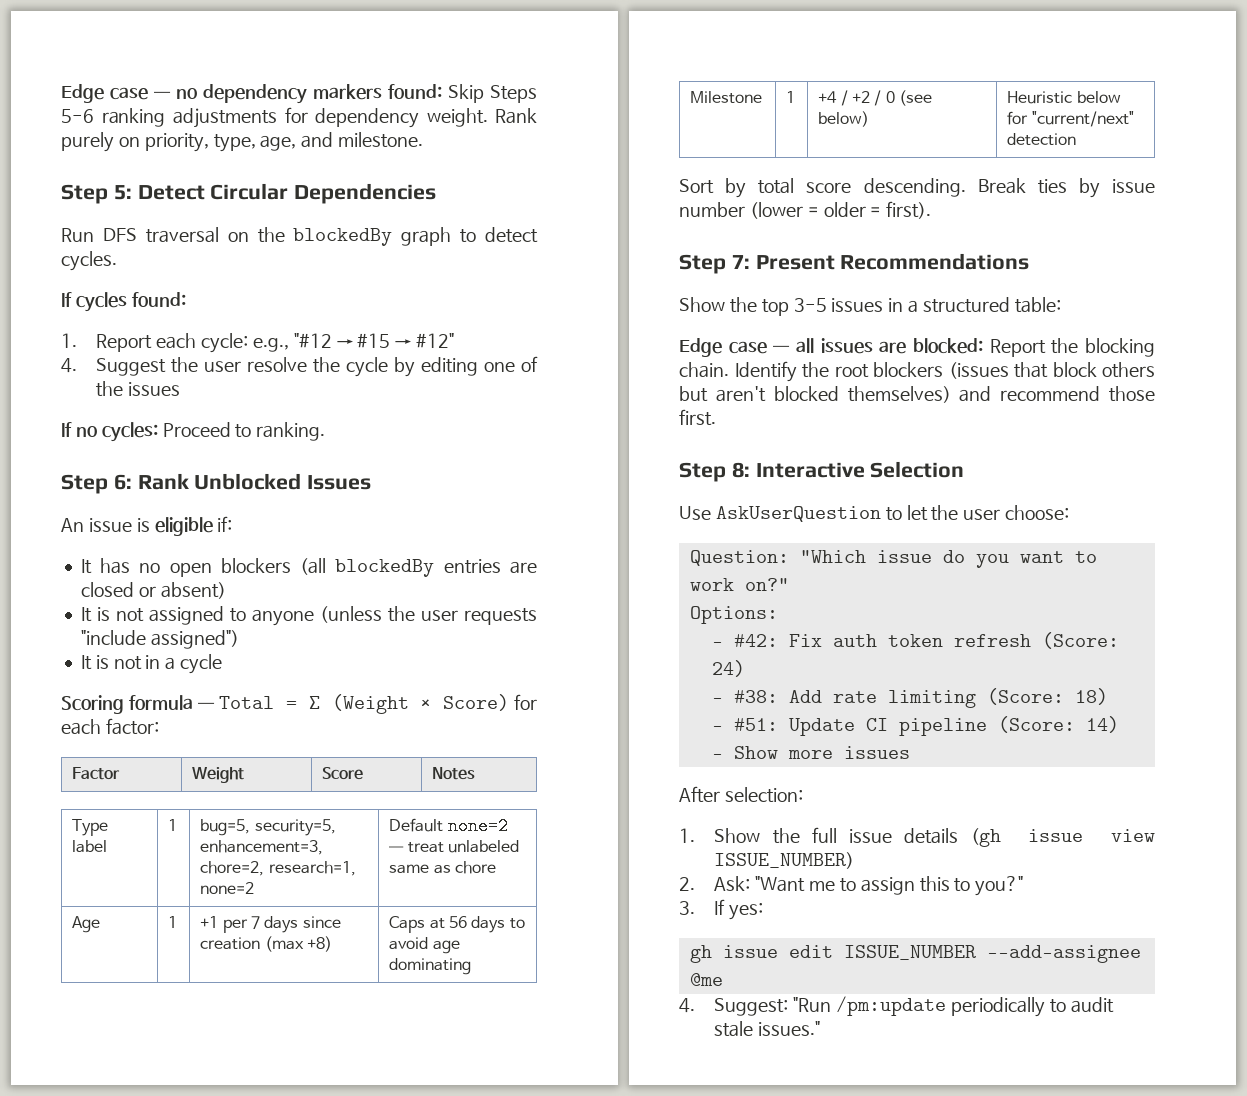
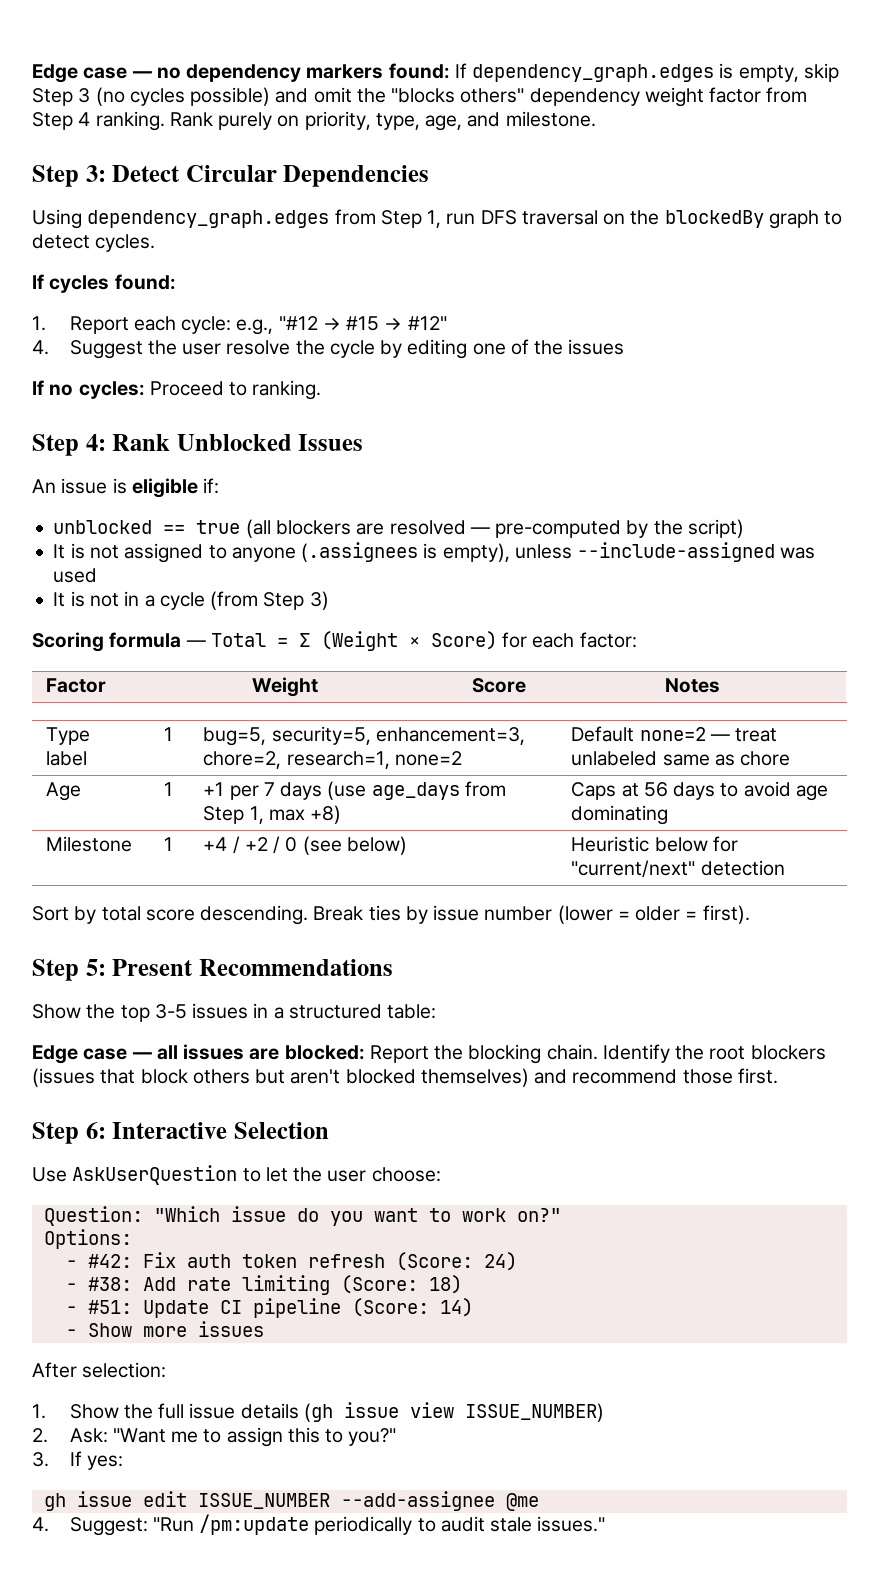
- Edge case — no dependency markers found: Skip Steps 5-6 ranking adjustments for dependency weight.
+ Edge case — no dependency markers found: If dependency_graph.edges is empty, skip Step 3 (no cycles possible) and omit the "blocks others" dependency weight factor from Step 4 ranking.
- Step 5: Detect Circular Dependencies
+ Step 3: Detect Circular Dependencies
- Run DFS traversal on the blockedBy graph to detect cycles.
+ Using dependency_graph.edges from Step 1, run DFS traversal on the blockedBy graph to detect cycles.
- Step 6: Rank Unblocked Issues
+ Step 4: Rank Unblocked Issues
- It has no open blockers (all blockedBy entries are closed or absent)
+ unblocked == true (all blockers are resolved — pre-computed by the script)
- It is not assigned to anyone (unless the user requests "include assigned")
+ It is not assigned to anyone (.assignees is empty), unless --include-assigned was used
- It is not in a cycle
+ It is not in a cycle (from Step 3)
- Age | 1 | +1 per 7 days since creation (max +8) | Caps at 56 days to avoid age dominating
+ Age | 1 | +1 per 7 days (use age_days from Step 1, max +8) | Caps at 56 days to avoid age dominating
- Step 7: Present Recommendations
+ Step 5: Present Recommendations
- Step 8: Interactive Selection
+ Step 6: Interactive Selection

